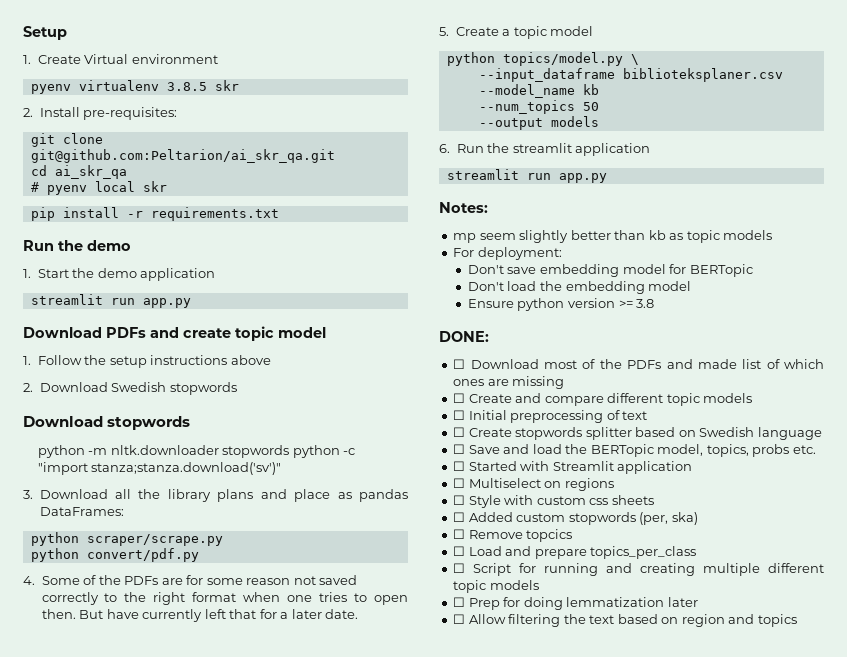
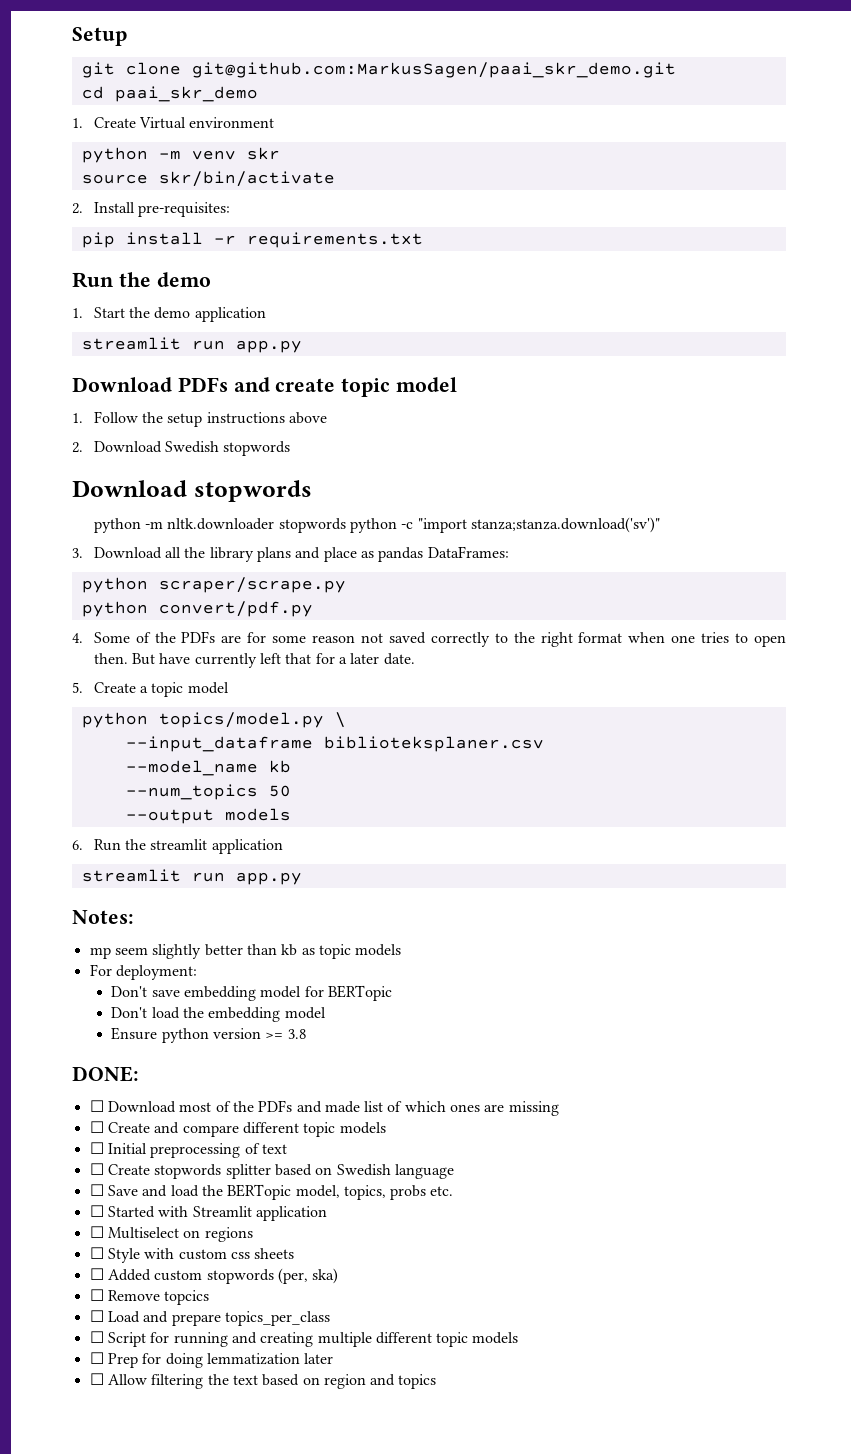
+ git clone git@github.com:MarkusSagen/paai_skr_demo.git
+ cd paai_skr_demo
- pyenv virtualenv 3.8.5 skr
+ python -m venv skr
+ source skr/bin/activate
- git clone git@github.com:Peltarion/ai_skr_qa.git
- cd ai_skr_qa
- # pyenv local skr

